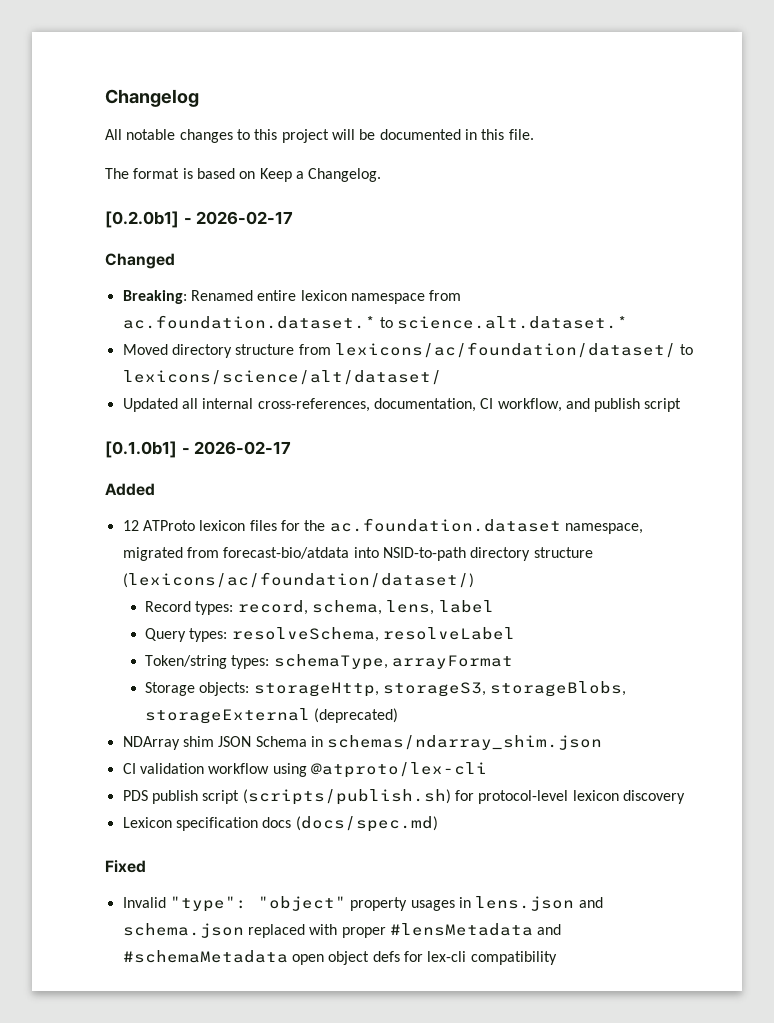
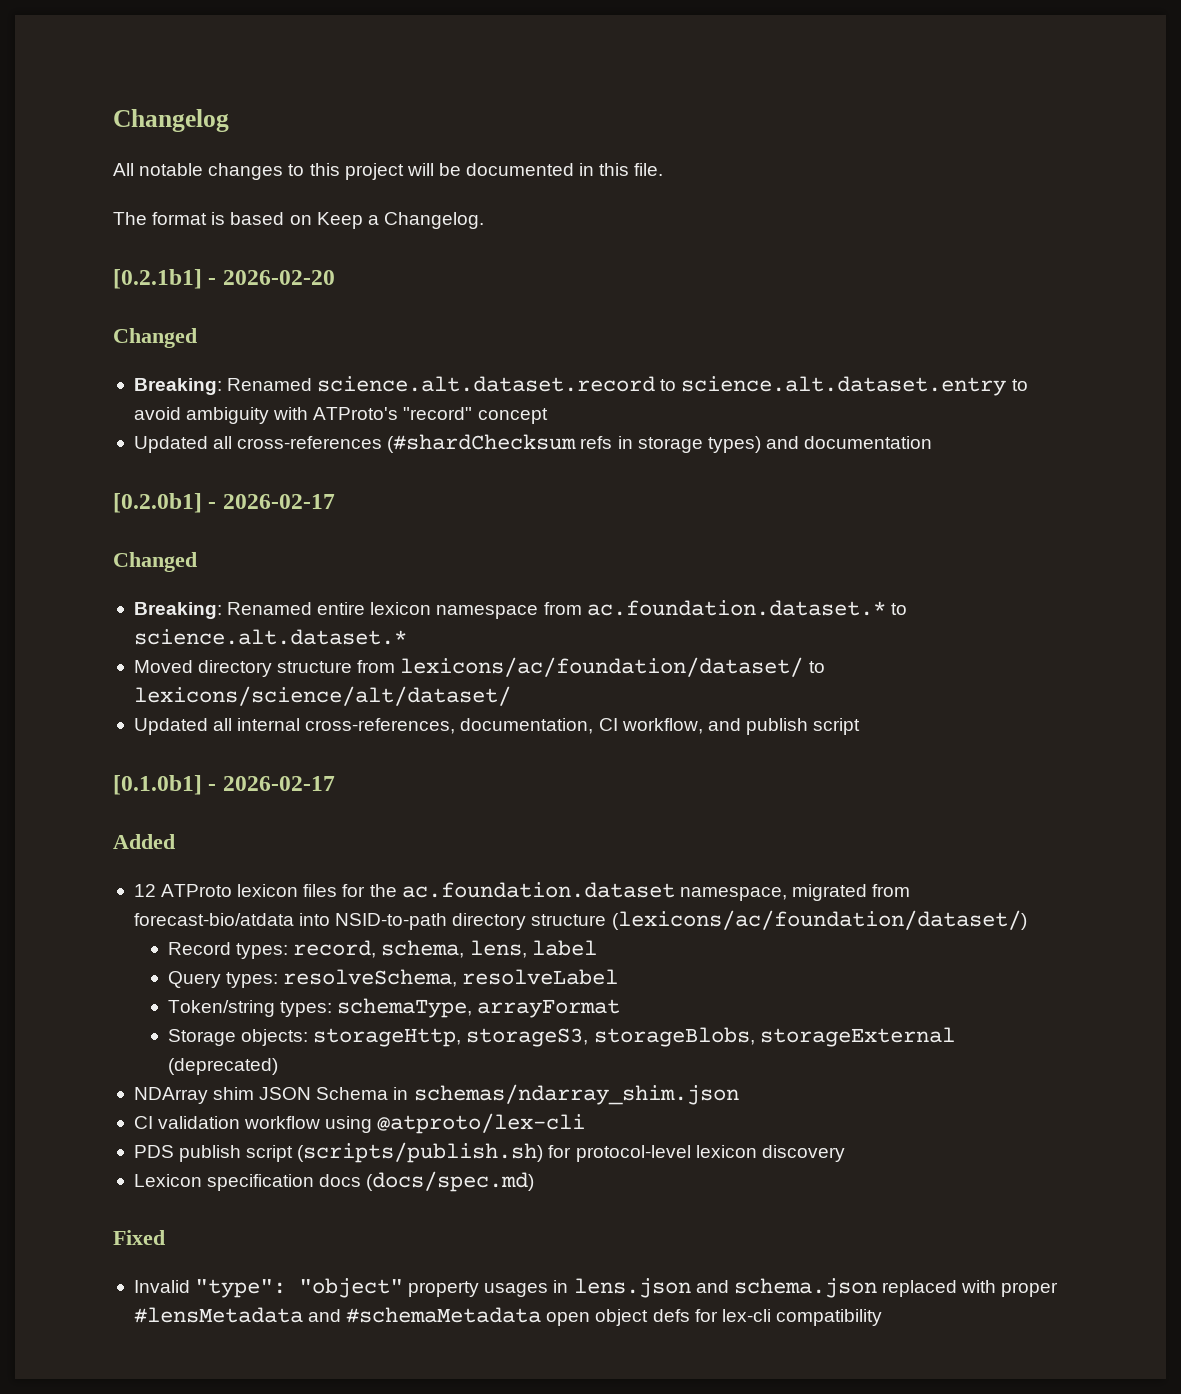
+ [0.2.1b1] - 2026-02-20
+ Changed
+ Breaking: Renamed science.alt.dataset.record to science.alt.dataset.entry to avoid ambiguity with ATProto's "record" concept
+ Updated all cross-references (#shardChecksum refs in storage types) and documentation

